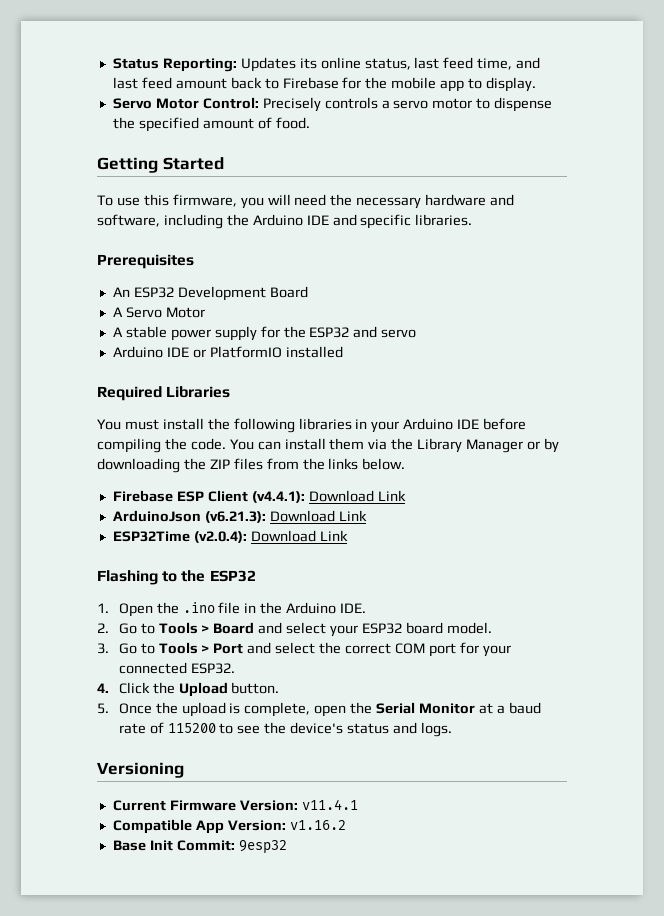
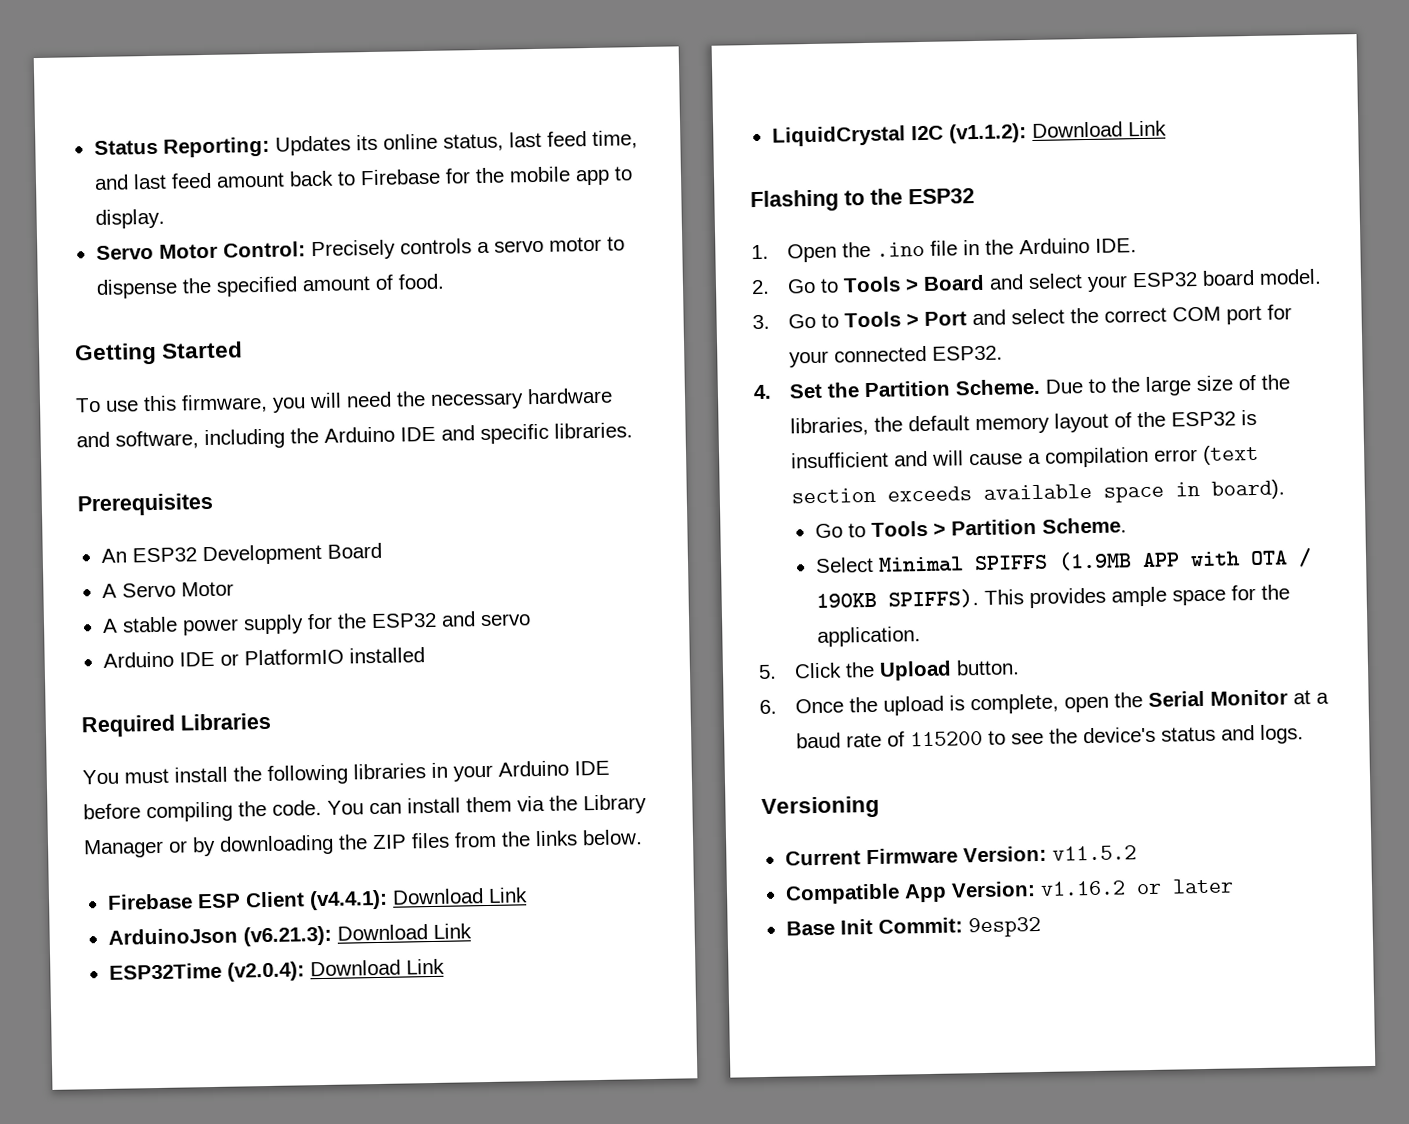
+ LiquidCrystal I2C (v1.1.2): Download Link
- 4. Click the Upload button.
+ 4. Set the Partition Scheme. Due to the large size of the libraries, the default memory layout of the ESP32 is insufficient and will cause a compilation error (text section exceeds available space in board).
+ Go to Tools > Partition Scheme.
+ Select Minimal SPIFFS (1.9MB APP with OTA / 190KB SPIFFS). This provides ample space for the application.
+ 5. Click the Upload button.
- 5. Once the upload is complete, open the Serial Monitor at a baud rate of 115200 to see the device's status and logs.
+ 6. Once the upload is complete, open the Serial Monitor at a baud rate of 115200 to see the device's status and logs.
- Current Firmware Version: v11.4.1
+ Current Firmware Version: v11.5.2
- Compatible App Version: v1.16.2
+ Compatible App Version: v1.16.2 or later

